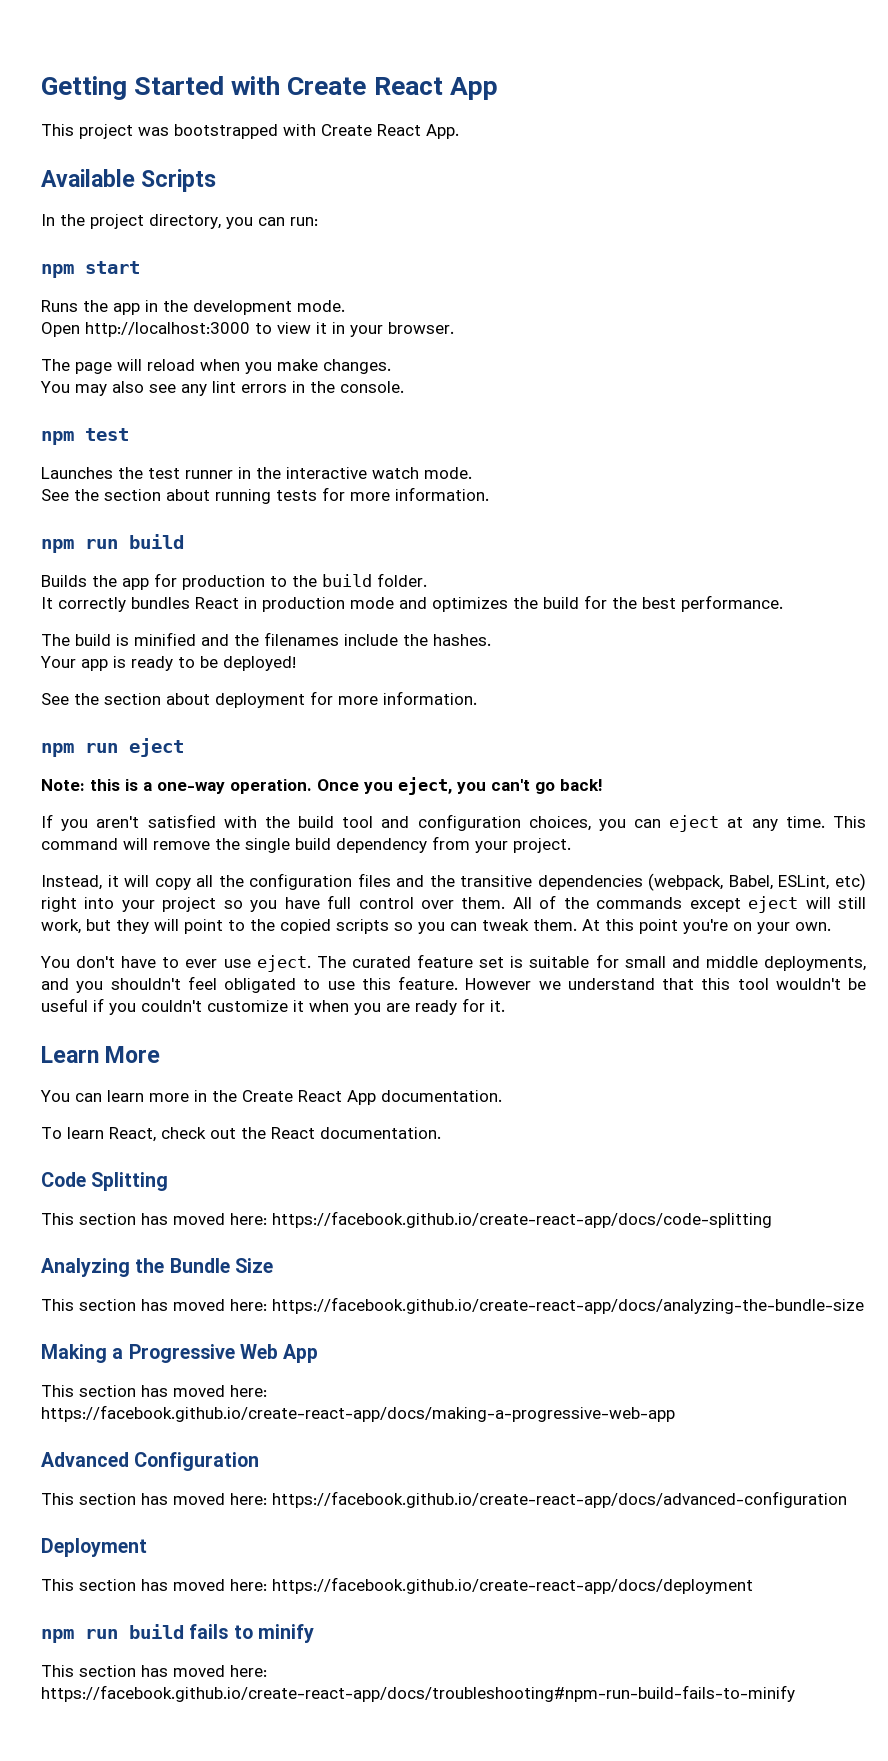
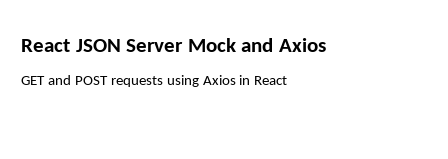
- Getting Started with Create React App
- This project was bootstrapped with Create React App.
- Available Scripts
- In the project directory, you can run:
- npm start
- Runs the app in the development mode.
- Open http://localhost:3000 to view it in your browser.
- The page will reload when you make changes.
- You may also see any lint errors in the console.
- npm test
- Launches the test runner in the interactive watch mode.
- See the section about running tests for more information.
- npm run build
- Builds the app for production to the build folder.
- It correctly bundles React in production mode and optimizes the build for the best performance.
- The build is minified and the filenames include the hashes.
- Your app is ready to be deployed!
- See the section about deployment for more information.
- npm run eject
- Note: this is a one-way operation. Once you eject, you can't go back!
- If you aren't satisfied with the build tool and configuration choices, you can eject at any time. This command will remove the single build dependency from your project.
- Instead, it will copy all the configuration files and the transitive dependencies (webpack, Babel, ESLint, etc) right into your project so you have full control over them. All of the commands except eject will still work, but they will point to the copied scripts so you can tweak them. At this point you're on your own.
- You don't have to ever use eject. The curated feature set is suitable for small and middle deployments, and you shouldn't feel obligated to use this feature. However we understand that this tool wouldn't be useful if you couldn't customize it when you are ready for it.
- Learn More
- You can learn more in the Create React App documentation.
- To learn React, check out the React documentation.
- Code Splitting
- This section has moved here: https://facebook.github.io/create-react-app/docs/code-splitting
- Analyzing the Bundle Size
- This section has moved here: https://facebook.github.io/create-react-app/docs/analyzing-the-bundle-size
- Making a Progressive Web App
- This section has moved here: https://facebook.github.io/create-react-app/docs/making-a-progressive-web-app
- Advanced Configuration
- This section has moved here: https://facebook.github.io/create-react-app/docs/advanced-configuration
- Deployment
- This section has moved here: https://facebook.github.io/create-react-app/docs/deployment
- npm run build fails to minify
- This section has moved here: https://facebook.github.io/create-react-app/docs/troubleshooting#npm-run-build-fails-to-minify
+ React JSON Server Mock and Axios
+ GET and POST requests using Axios in React

